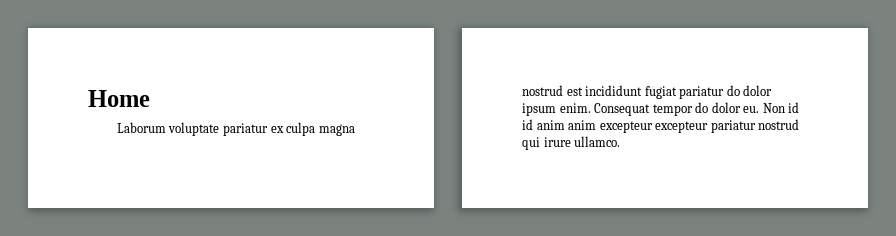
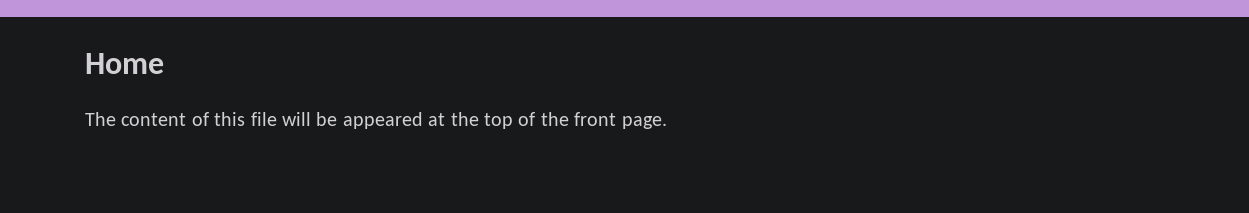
- Laborum voluptate pariatur ex culpa magna nostrud est incididunt fugiat pariatur do dolor ipsum enim. Consequat tempor do dolor eu. Non id id anim anim excepteur excepteur pariatur nostrud qui irure ullamco.
+ The content of this file will be appeared at the top of the front page.

